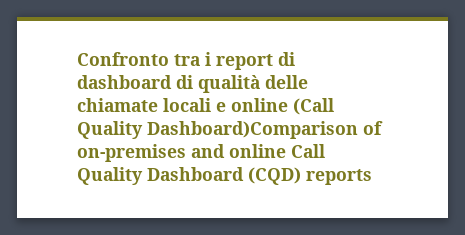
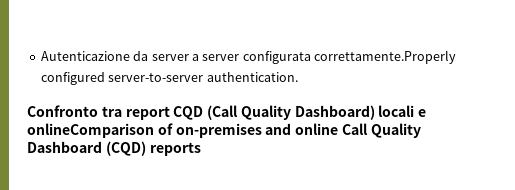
- Confronto tra i report di dashboard di qualità delle chiamate locali e online (Call Quality Dashboard)Comparison of on-premises and online Call Quality Dashboard (CQD) reports
+ Autenticazione da server a server configurata correttamente.Properly configured server-to-server authentication.
+ Confronto tra report CQD (Call Quality Dashboard) locali e onlineComparison of on-premises and online Call Quality Dashboard (CQD) reports

